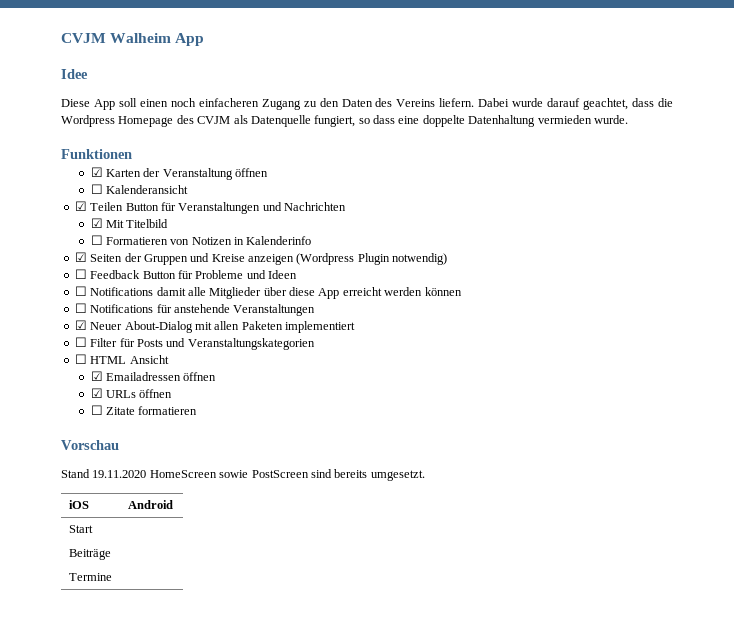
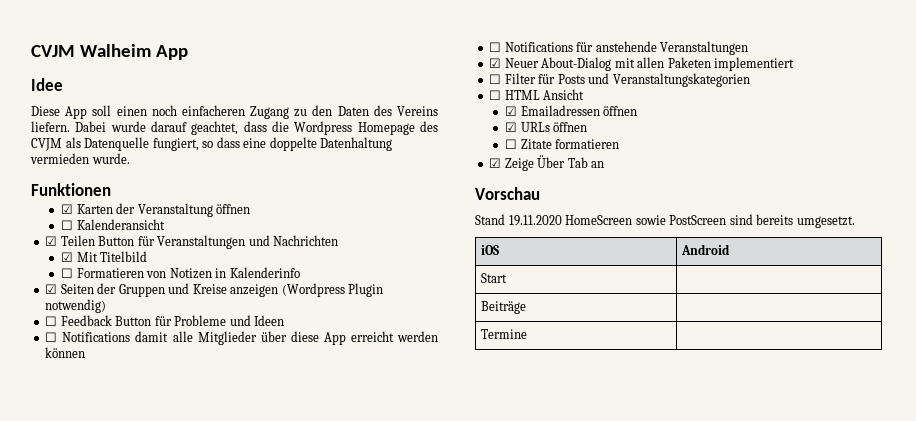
+ ☑ Zeige Über Tab an

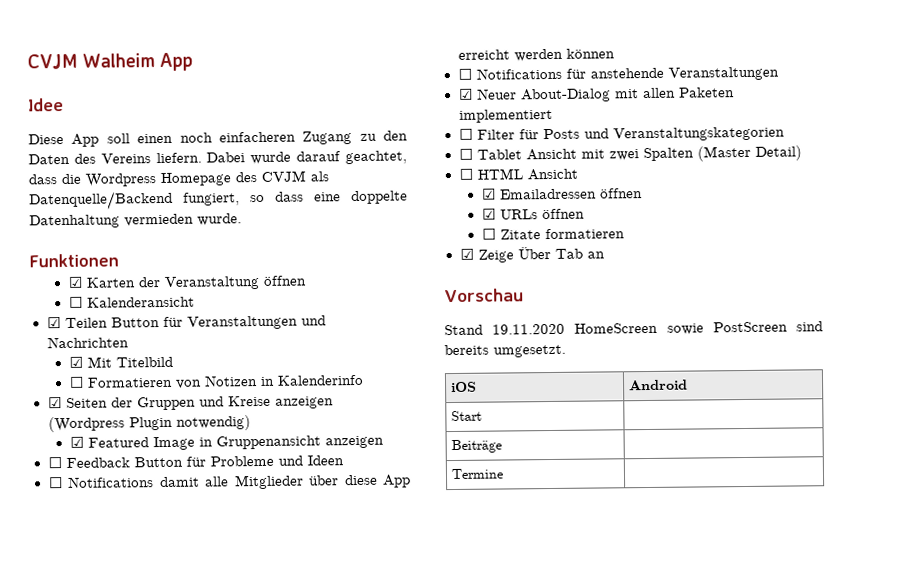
- Dabei wurde darauf geachtet, dass die Wordpress Homepage des CVJM als Datenquelle fungiert, so dass eine doppelte Datenhaltung vermieden wurde.
+ Dabei wurde darauf geachtet, dass die Wordpress Homepage des CVJM als Datenquelle/Backend fungiert, so dass eine doppelte Datenhaltung vermieden wurde.
+ ☑ Featured Image in Gruppenansicht anzeigen
+ ☐ Tablet Ansicht mit zwei Spalten (Master Detail)

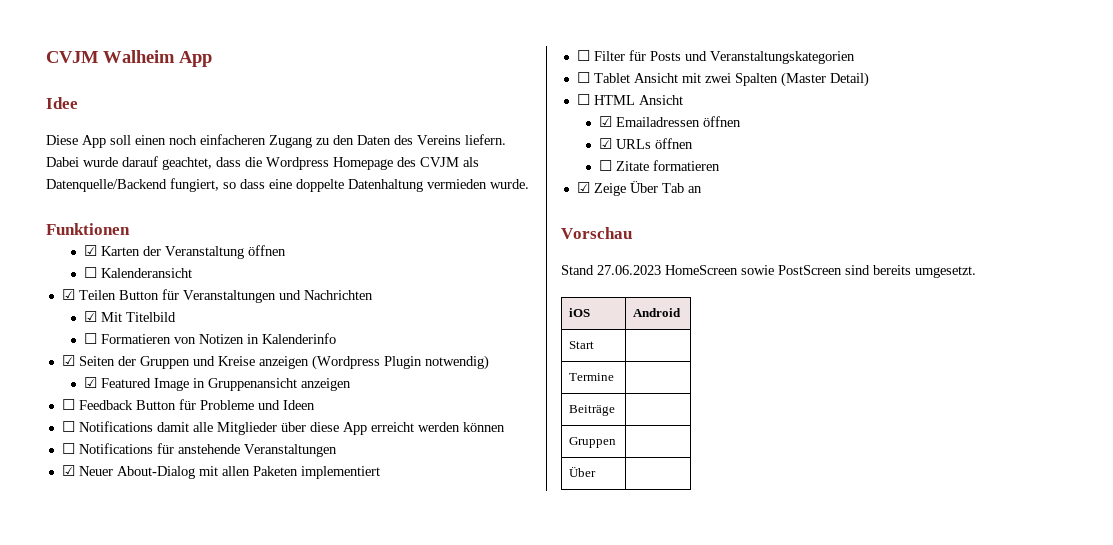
- Stand 19.11.2020 HomeScreen sowie PostScreen sind bereits umgesetzt.
+ Stand 27.06.2023 HomeScreen sowie PostScreen sind bereits umgesetzt.
+ Termine |
- Termine |
+ Gruppen |
+ Über |

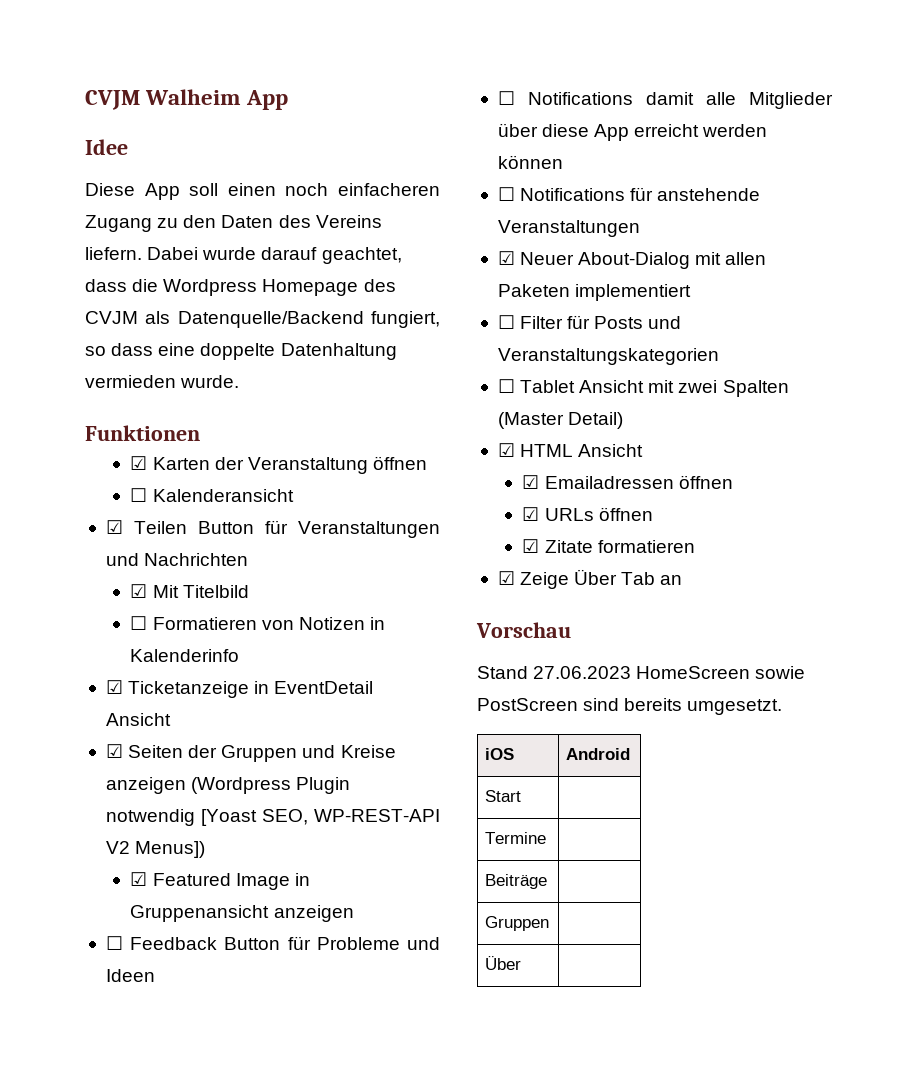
+ ☑ Ticketanzeige in EventDetail Ansicht
- ☑ Seiten der Gruppen und Kreise anzeigen (Wordpress Plugin notwendig)
+ ☑ Seiten der Gruppen und Kreise anzeigen (Wordpress Plugin notwendig [Yoast SEO, WP-REST-API V2 Menus])
- ☐ HTML Ansicht
+ ☑ HTML Ansicht
- ☐ Zitate formatieren
+ ☑ Zitate formatieren

